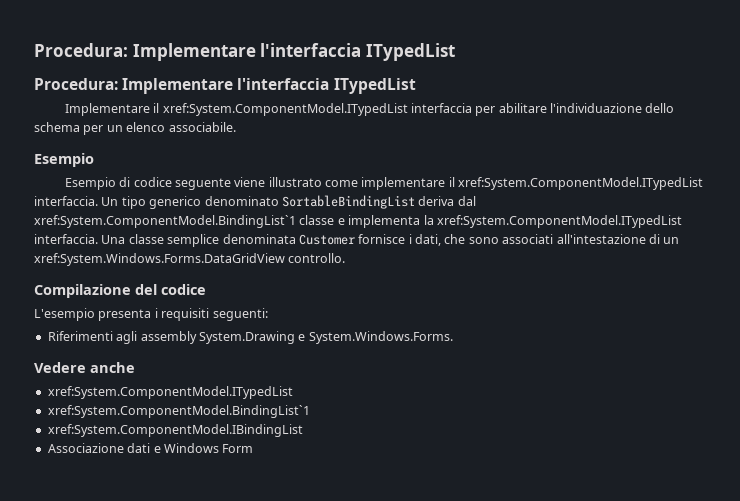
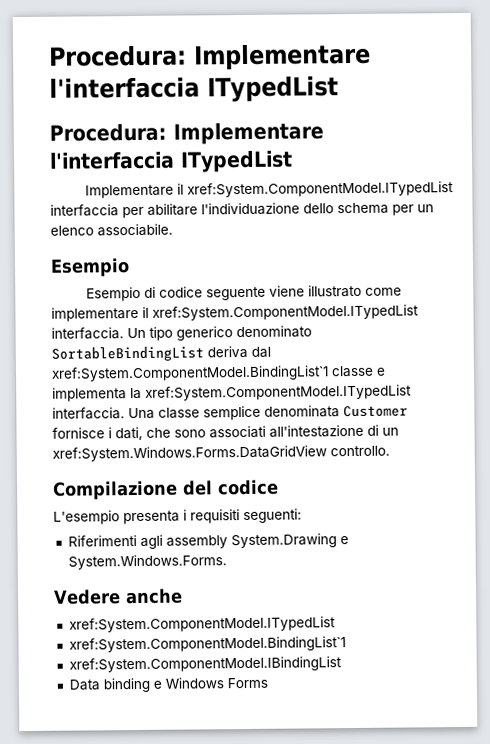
- Associazione dati e Windows Form
+ Data binding e Windows Forms

